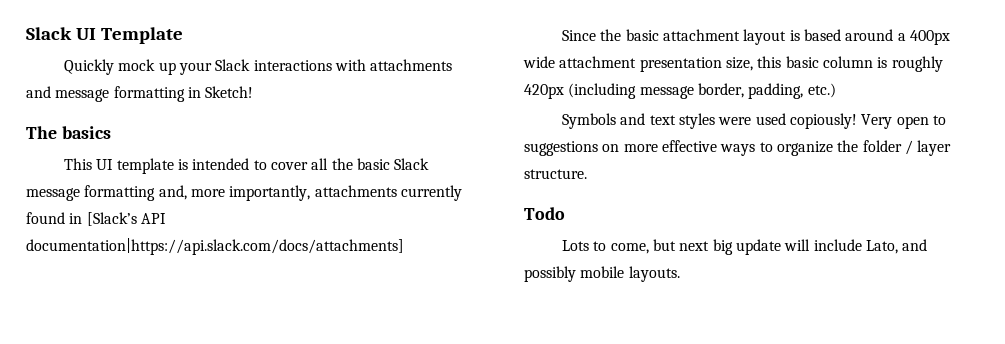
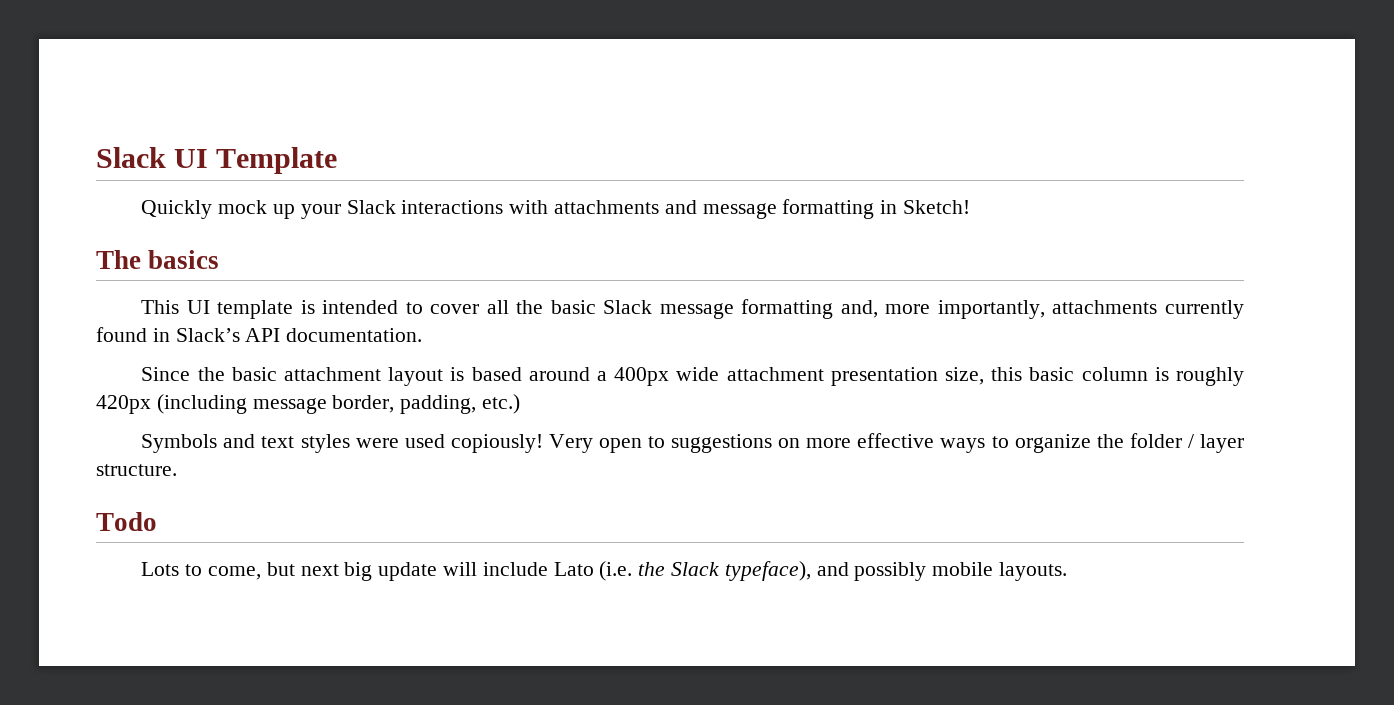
- This UI template is intended to cover all the basic Slack message formatting and, more importantly, attachments currently found in [Slack’s API documentation|https://api.slack.com/docs/attachments]
+ This UI template is intended to cover all the basic Slack message formatting and, more importantly, attachments currently found in Slack’s API documentation.
- Lots to come, but next big update will include Lato, and possibly mobile layouts.
+ Lots to come, but next big update will include Lato (i.e. the Slack typeface), and possibly mobile layouts.

